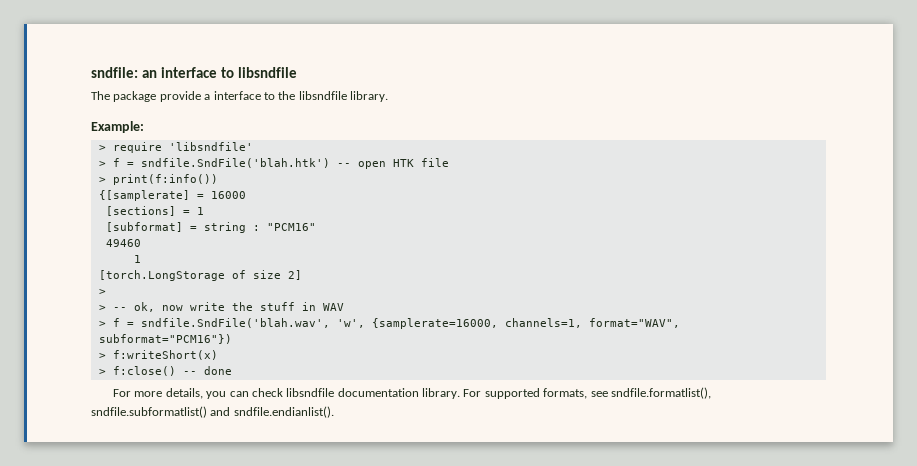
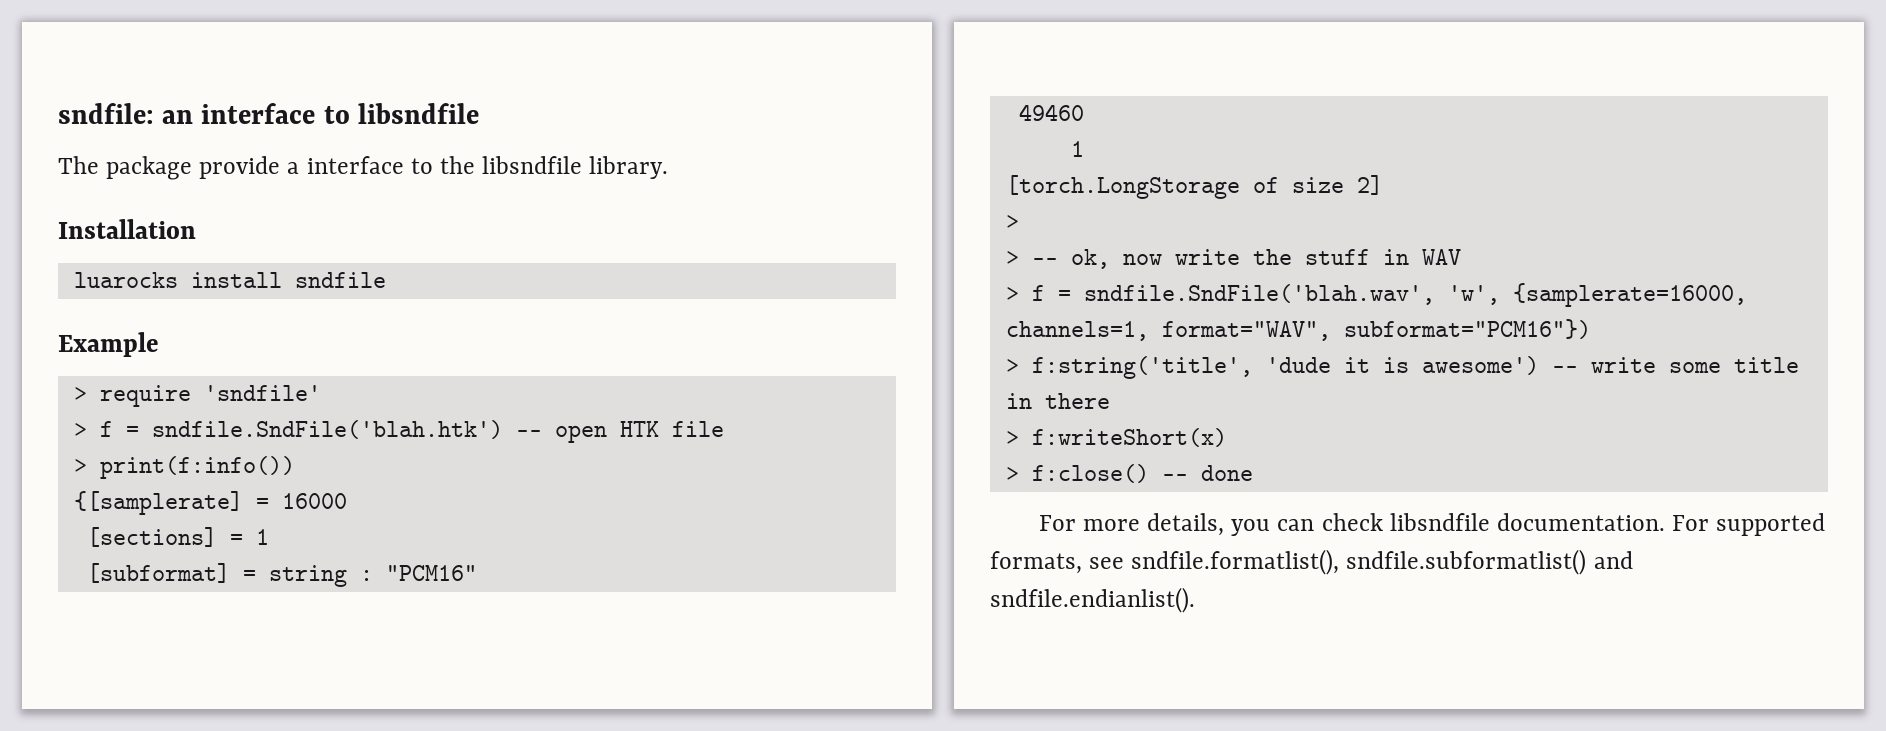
- Example:
+ Installation
+ luarocks install sndfile
+ Example
- > require 'libsndfile'
+ > require 'sndfile'
+ > f:string('title', 'dude it is awesome') -- write some title in there
- For more details, you can check libsndfile documentation library.
+ For more details, you can check libsndfile documentation.

